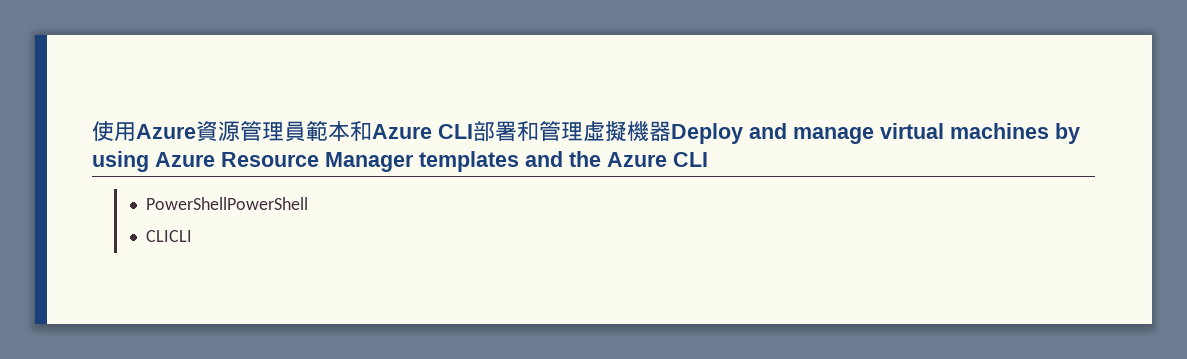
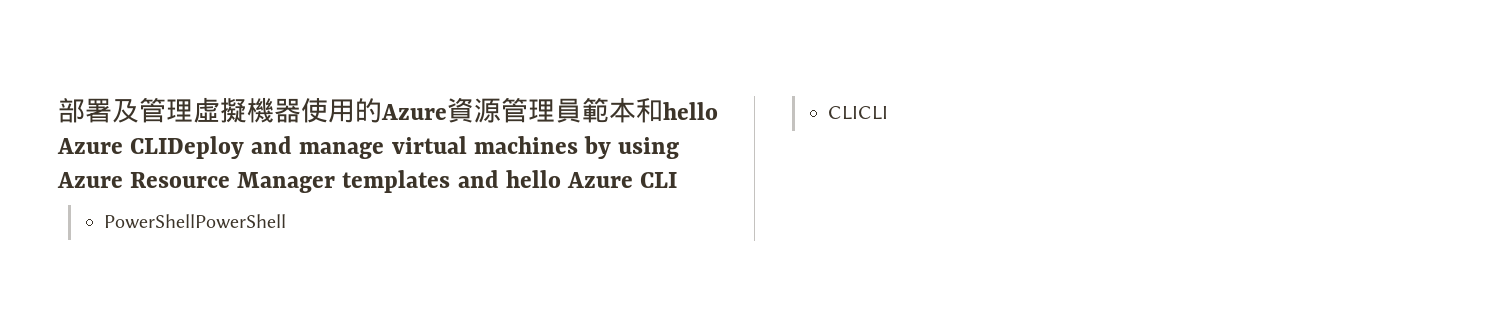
- 使用Azure資源管理員範本和Azure CLI部署和管理虛擬機器Deploy and manage virtual machines by using Azure Resource Manager templates and the Azure CLI
+ 部署及管理虛擬機器使用的Azure資源管理員範本和hello Azure CLIDeploy and manage virtual machines by using Azure Resource Manager templates and hello Azure CLI

